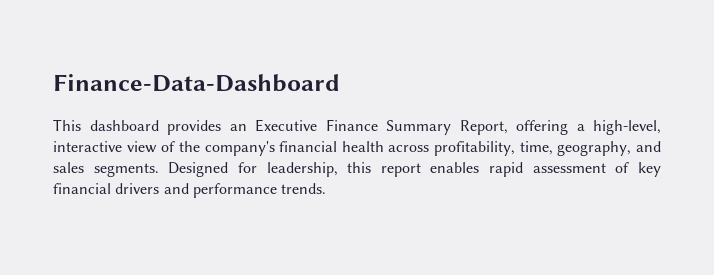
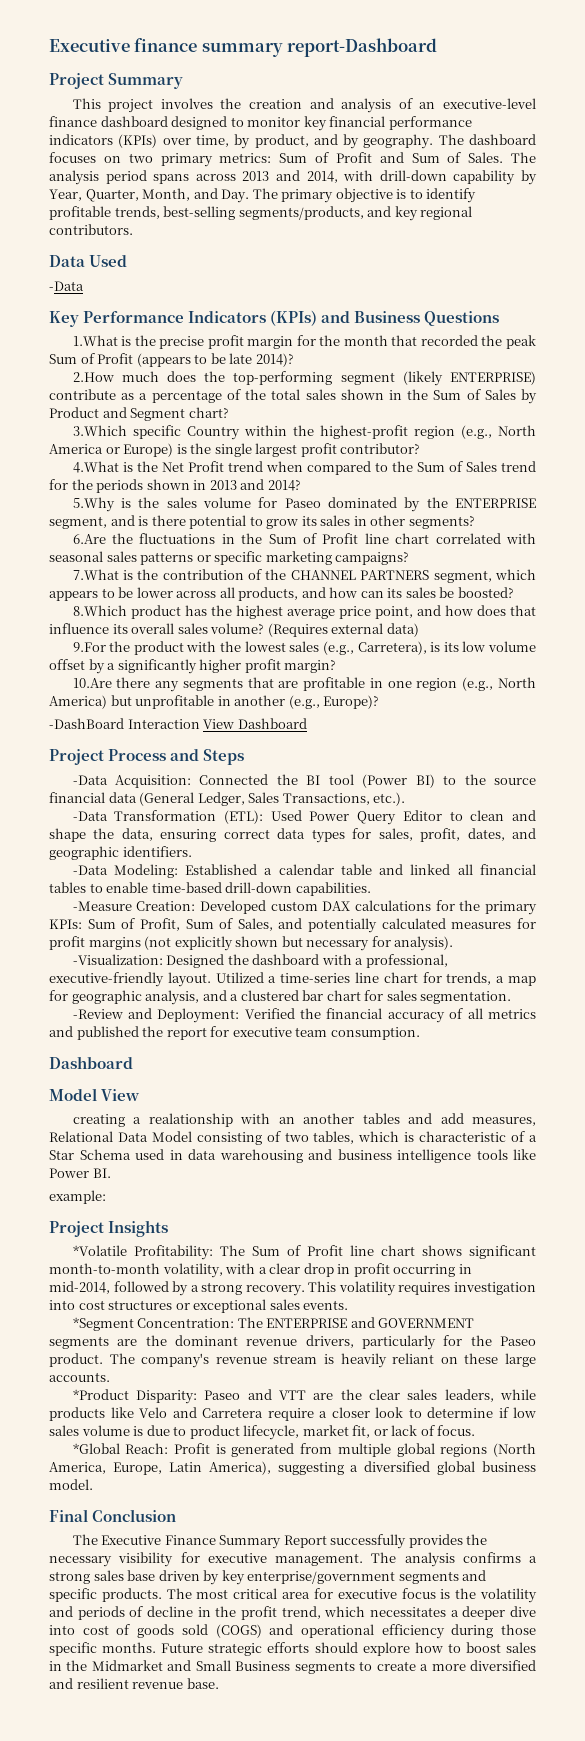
- Finance-Data-Dashboard
- This dashboard provides an Executive Finance Summary Report, offering a high-level, interactive view of the company's financial health across profitability, time, geography, and sales segments. Designed for leadership, this report enables rapid assessment of key financial drivers and performance trends.
+ Executive finance summary report-Dashboard
+ Project Summary
+ This project involves the creation and analysis of an executive-level finance dashboard designed to monitor key financial performance indicators (KPIs) over time, by product, and by geography. The dashboard focuses on two primary metrics: Sum of Profit and Sum of Sales. The analysis period spans across 2013 and 2014, with drill-down capability by Year, Quarter, Month, and Day. The primary objective is to identify profitable trends, best-selling segments/products, and key regional contributors.
+ Data Used
+ -Data
+ Key Performance Indicators (KPIs) and Business Questions
+ 1.What is the precise profit margin for the month that recorded the peak Sum of Profit (appears to be late 2014)?
+ 2.How much does the top-performing segment (likely ENTERPRISE) contribute as a percentage of the total sales shown in the Sum of Sales by Product and Segment chart?
+ 3.Which specific Country within the highest-profit region (e.g., North America or Europe) is the single largest profit contributor?
+ 4.What is the Net Profit trend when compared to the Sum of Sales trend for the periods shown in 2013 and 2014?
+ 5.Why is the sales volume for Paseo dominated by the ENTERPRISE segment, and is there potential to grow its sales in other segments?
+ 6.Are the fluctuations in the Sum of Profit line chart correlated with seasonal sales patterns or specific marketing campaigns?
+ 7.What is the contribution of the CHANNEL PARTNERS segment, which appears to be lower across all products, and how can its sales be boosted?
+ 8.Which product has the highest average price point, and how does that influence its overall sales volume? (Requires external data)
+ 9.For the product with the lowest sales (e.g., Carretera), is its low volume offset by a significantly higher profit margin?
+ 10.Are there any segments that are profitable in one region (e.g., North America) but unprofitable in another (e.g., Europe)?
+ -DashBoard Interaction View Dashboard
+ Project Process and Steps
+ -Data Acquisition: Connected the BI tool (Power BI) to the source financial data (General Ledger, Sales Transactions, etc.).
+ -Data Transformation (ETL): Used Power Query Editor to clean and shape the data, ensuring correct data types for sales, profit, dates, and geographic identifiers.
+ -Data Modeling: Established a calendar table and linked all financial tables to enable time-based drill-down capabilities.
+ -Measure Creation: Developed custom DAX calculations for the primary KPIs: Sum of Profit, Sum of Sales, and potentially calculated measures for profit margins (not explicitly shown but necessary for analysis).
+ -Visualization: Designed the dashboard with a professional, executive-friendly layout. Utilized a time-series line chart for trends, a map for geographic analysis, and a clustered bar chart for sales segmentation.
+ -Review and Deployment: Verified the financial accuracy of all metrics and published the report for executive team consumption.
+ Dashboard
+ Model View
+ creating a realationship with an another tables and add measures, Relational Data Model consisting of two tables, which is characteristic of a Star Schema used in data warehousing and business intelligence tools like Power BI.
+ example:
+ Project Insights
+ *Volatile Profitability: The Sum of Profit line chart shows significant month-to-month volatility, with a clear drop in profit occurring in mid-2014, followed by a strong recovery. This volatility requires investigation into cost structures or exceptional sales events.
+ *Segment Concentration: The ENTERPRISE and GOVERNMENT segments are the dominant revenue drivers, particularly for the Paseo product. The company's revenue stream is heavily reliant on these large accounts.
+ *Product Disparity: Paseo and VTT are the clear sales leaders, while products like Velo and Carretera require a closer look to determine if low sales volume is due to product lifecycle, market fit, or lack of focus.
+ *Global Reach: Profit is generated from multiple global regions (North America, Europe, Latin America), suggesting a diversified global business model.
+ Final Conclusion
+ The Executive Finance Summary Report successfully provides the necessary visibility for executive management. The analysis confirms a strong sales base driven by key enterprise/government segments and specific products. The most critical area for executive focus is the volatility and periods of decline in the profit trend, which necessitates a deeper dive into cost of goods sold (COGS) and operational efficiency during those specific months. Future strategic efforts should explore how to boost sales in the Midmarket and Small Business segments to create a more diversified and resilient revenue base.

